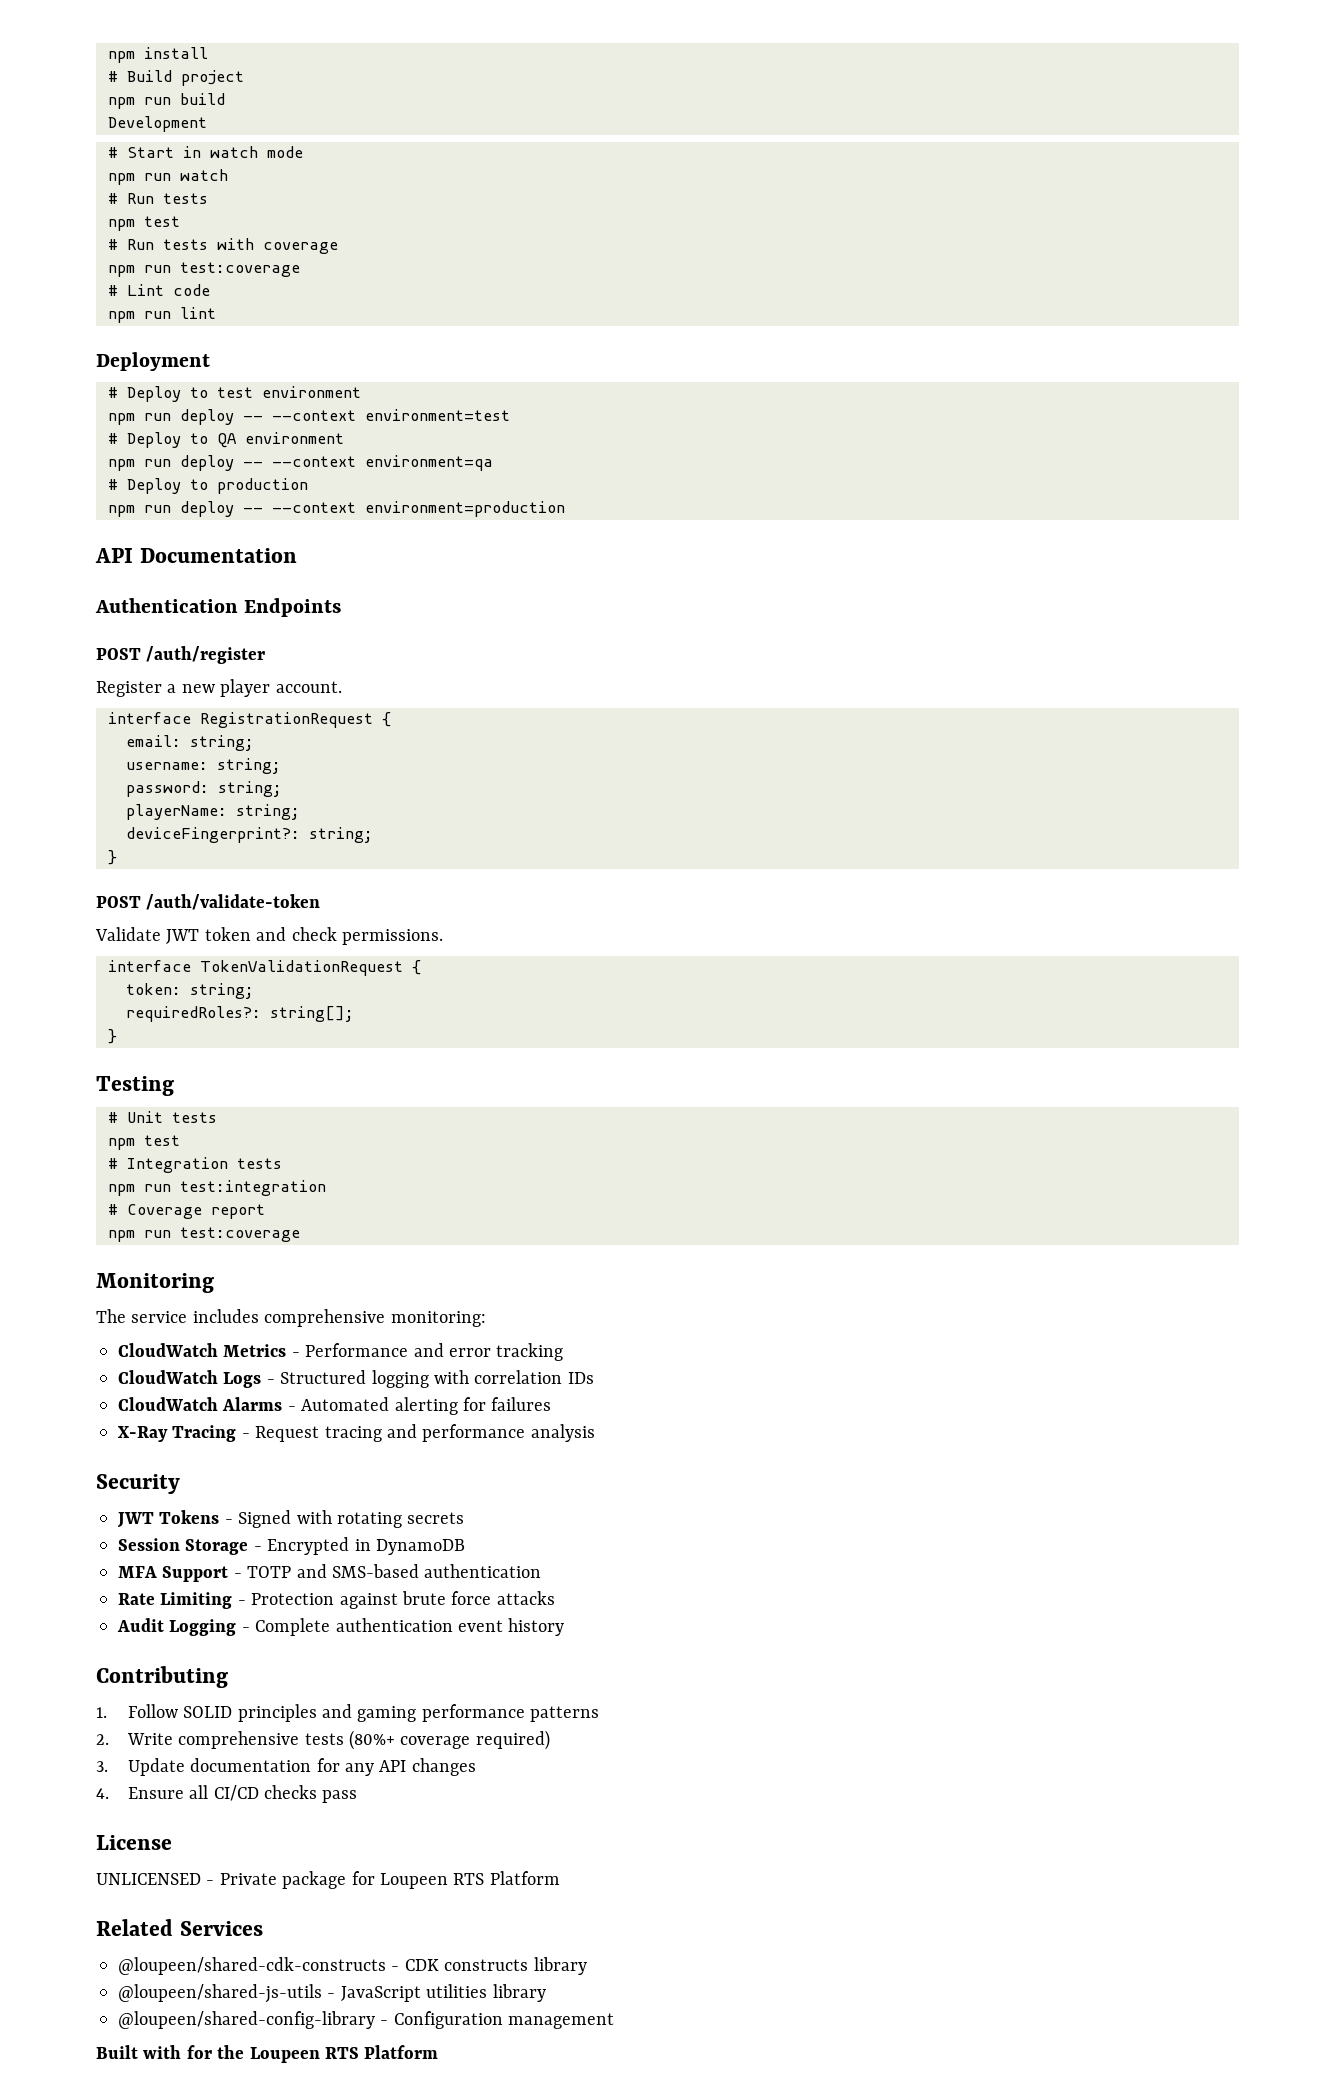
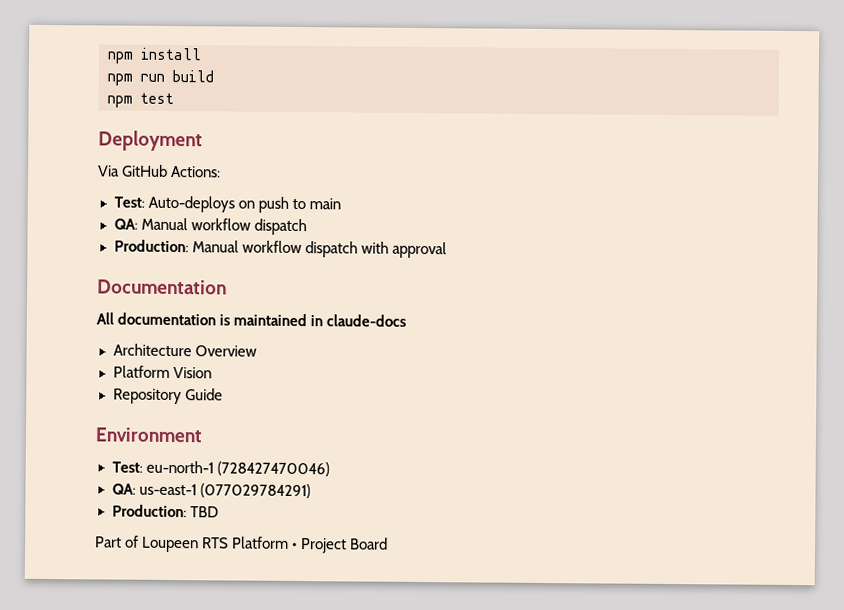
- # Build project
- Development
- # Start in watch mode
- npm run watch
- # Run tests
  npm test
- # Run tests with coverage
- npm run test:coverage
- # Lint code
- npm run lint
  Deployment
- # Deploy to test environment
- npm run deploy -- --context environment=test
- # Deploy to QA environment
- npm run deploy -- --context environment=qa
- # Deploy to production
- npm run deploy -- --context environment=production
- API Documentation
- Authentication Endpoints
- POST /auth/register
- Register a new player account.
- interface RegistrationRequest {
- email: string;
- username: string;
- password: string;
- playerName: string;
- deviceFingerprint?: string;
- }
- POST /auth/validate-token
- Validate JWT token and check permissions.
- interface TokenValidationRequest {
- token: string;
- requiredRoles?: string[];
- }
- Testing
- # Unit tests
- npm test
- # Integration tests
- npm run test:integration
- # Coverage report
- npm run test:coverage
- Monitoring
- The service includes comprehensive monitoring:
- CloudWatch Metrics - Performance and error tracking
- CloudWatch Logs - Structured logging with correlation IDs
- CloudWatch Alarms - Automated alerting for failures
- X-Ray Tracing - Request tracing and performance analysis
- Security
- JWT Tokens - Signed with rotating secrets
- Session Storage - Encrypted in DynamoDB
- MFA Support - TOTP and SMS-based authentication
- Rate Limiting - Protection against brute force attacks
- Audit Logging - Complete authentication event history
- Contributing
- 1. Follow SOLID principles and gaming performance patterns
- 2. Write comprehensive tests (80%+ coverage required)
- 3. Update documentation for any API changes
- 4. Ensure all CI/CD checks pass
- License
- UNLICENSED - Private package for Loupeen RTS Platform
- Related Services
- @loupeen/shared-cdk-constructs - CDK constructs library
- @loupeen/shared-js-utils - JavaScript utilities library
- @loupeen/shared-config-library - Configuration management
- Built with for the Loupeen RTS Platform
+ Via GitHub Actions:
+ Test: Auto-deploys on push to main
+ QA: Manual workflow dispatch
+ Production: Manual workflow dispatch with approval
+ Documentation
+ All documentation is maintained in claude-docs
+ Architecture Overview
+ Platform Vision
+ Repository Guide
+ Environment
+ Test: eu-north-1 (728427470046)
+ QA: us-east-1 (077029784291)
+ Production: TBD
+ Part of Loupeen RTS Platform • Project Board

